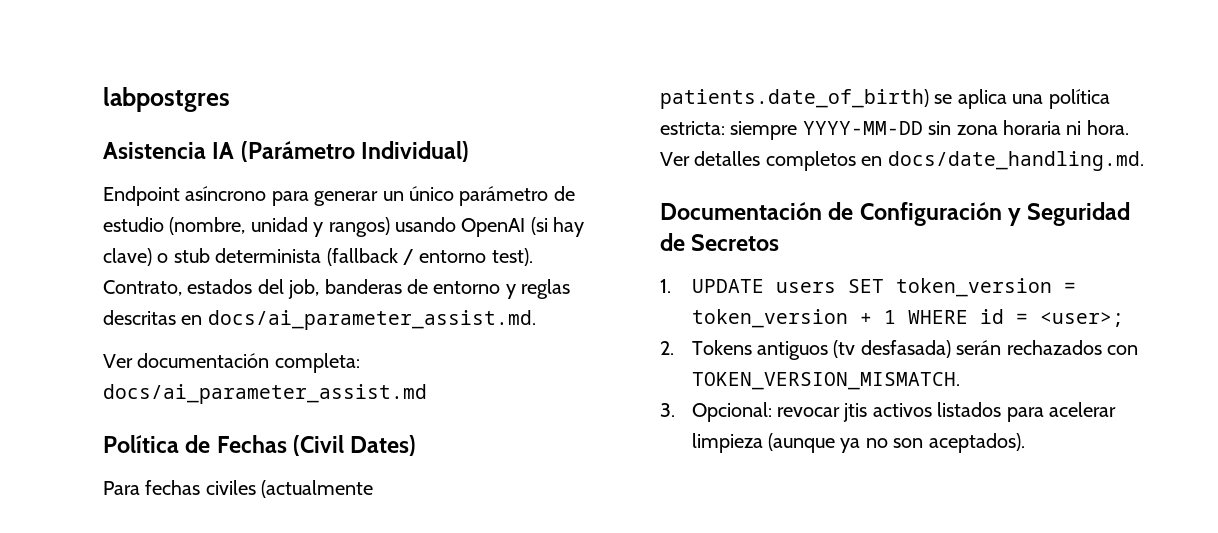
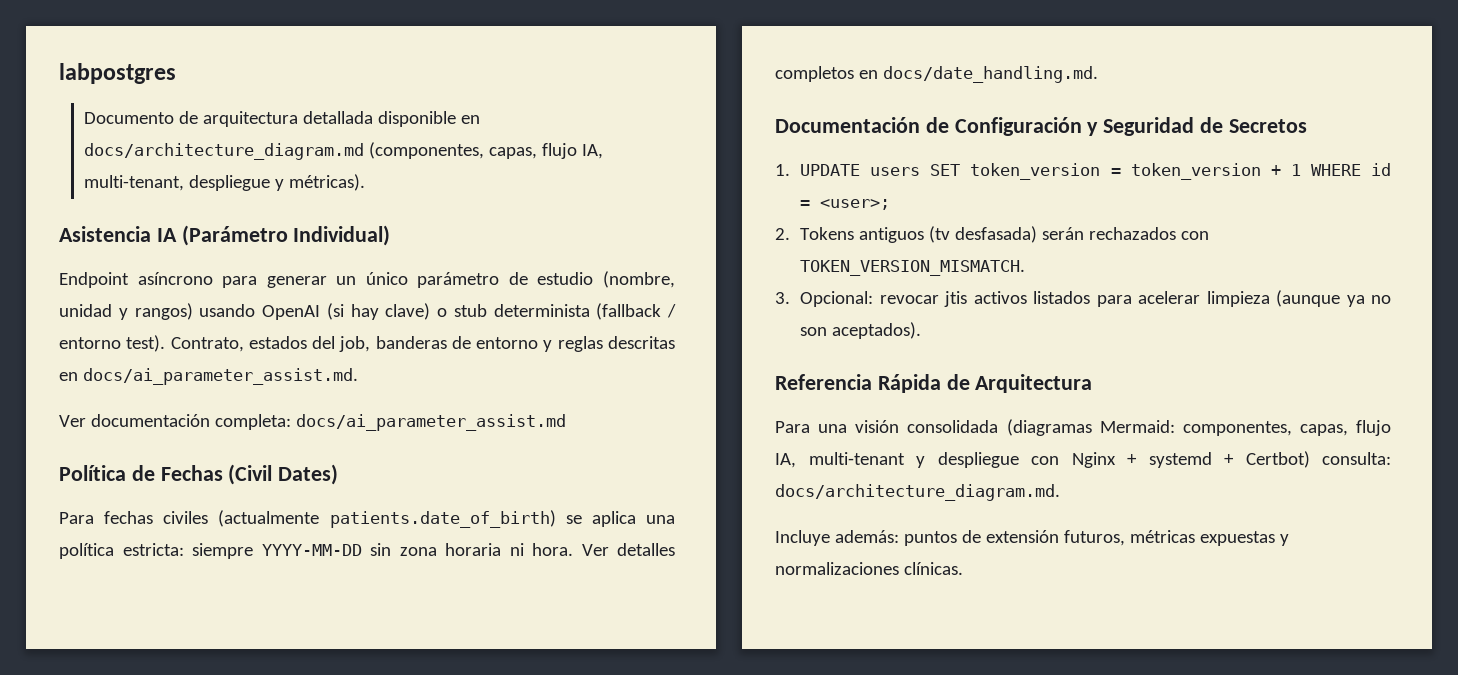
+ Documento de arquitectura detallada disponible en docs/architecture_diagram.md (componentes, capas, flujo IA, multi-tenant, despliegue y métricas).
+ Referencia Rápida de Arquitectura
+ Para una visión consolidada (diagramas Mermaid: componentes, capas, flujo IA, multi‑tenant y despliegue con Nginx + systemd + Certbot) consulta: docs/architecture_diagram.md.
+ Incluye además: puntos de extensión futuros, métricas expuestas y normalizaciones clínicas.

